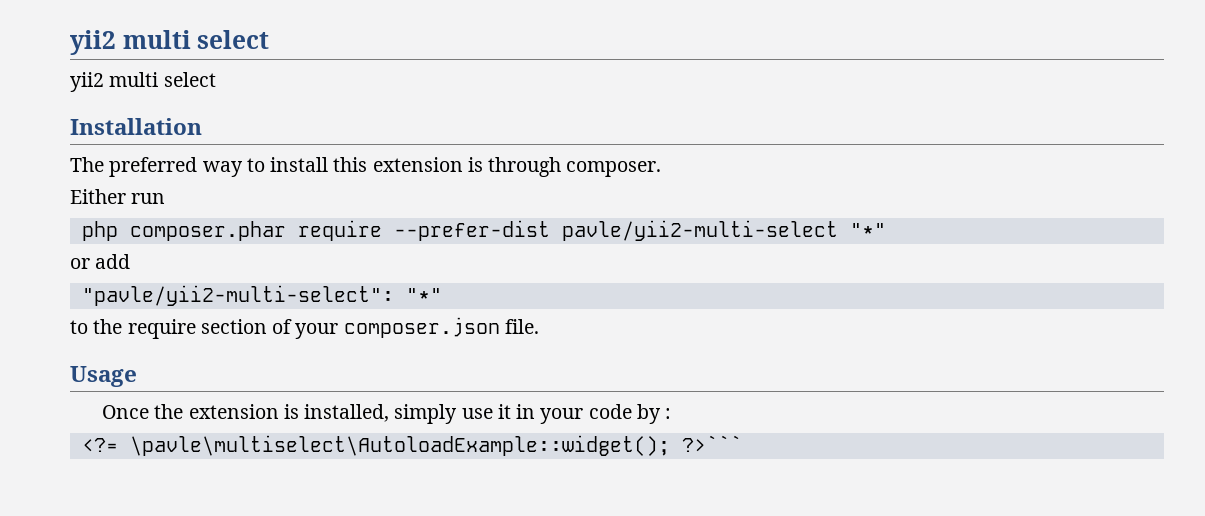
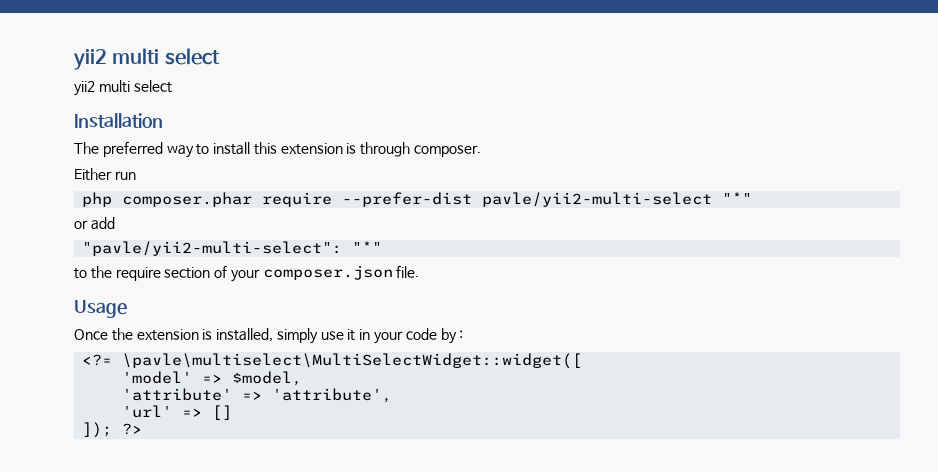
- <?= \pavle\multiselect\AutoloadExample::widget(); ?>```
+ <?= \pavle\multiselect\MultiSelectWidget::widget([
+ 'model' => $model,
+ 'attribute' => 'attribute',
+ 'url' => []
+ ]); ?>

